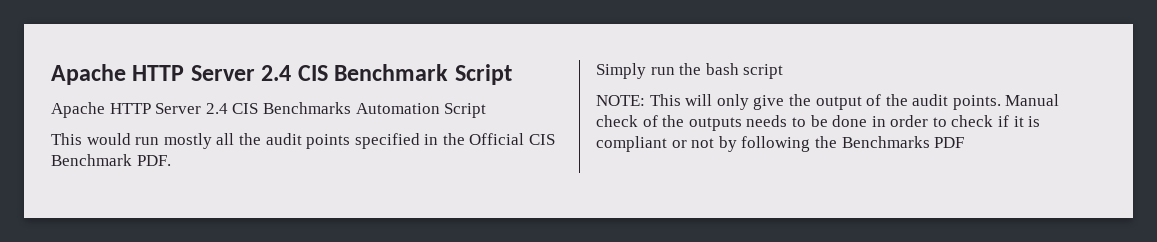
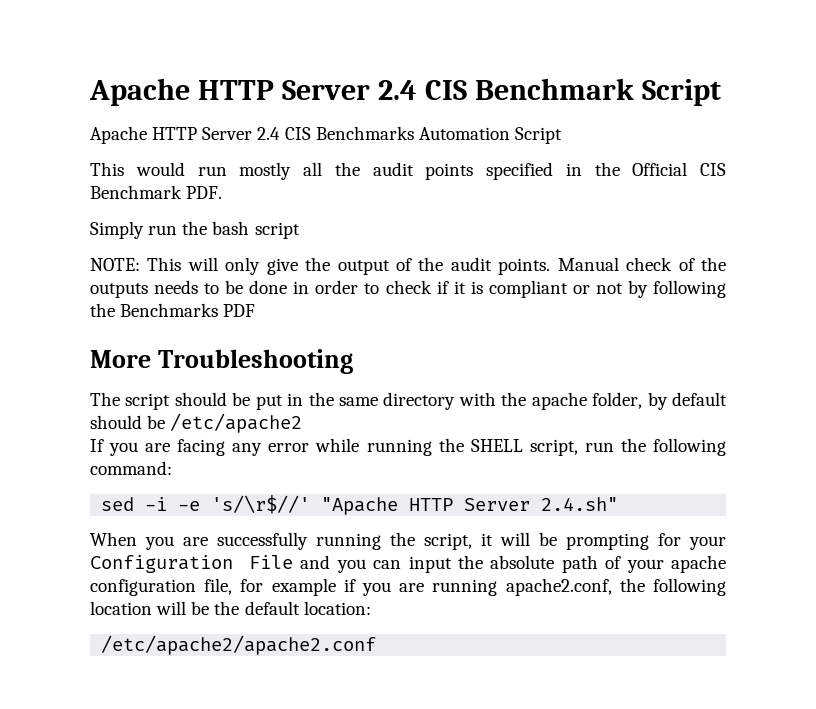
+ More Troubleshooting
+ The script should be put in the same directory with the apache folder, by default should be /etc/apache2
+ If you are facing any error while running the SHELL script, run the following command:
+ sed -i -e 's/\r$//' "Apache HTTP Server 2.4.sh"
+ When you are successfully running the script, it will be prompting for your Configuration File and you can input the absolute path of your apache configuration file, for example if you are running apache2.conf, the following location will be the default location:
+ /etc/apache2/apache2.conf

